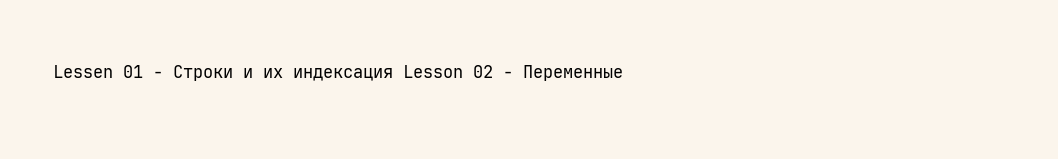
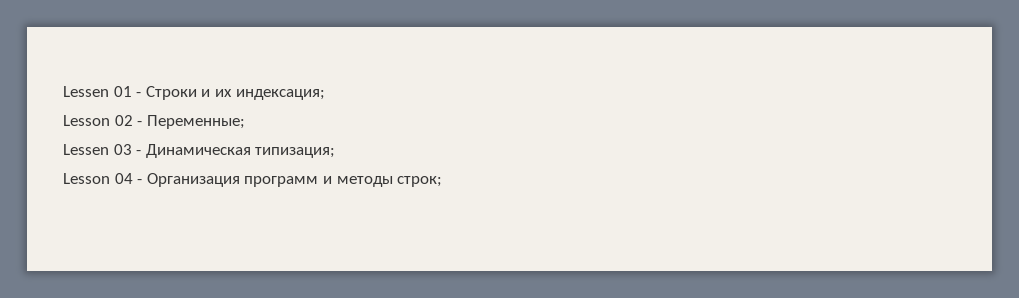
- Lessen 01 - Строки и их индексация Lesson 02 - Переменные
+ Lessen 01 - Строки и их индексация;
+ Lesson 02 - Переменные;
+ Lessen 03 - Динамическая типизация;
+ Lesson 04 - Организация программ и методы строк;

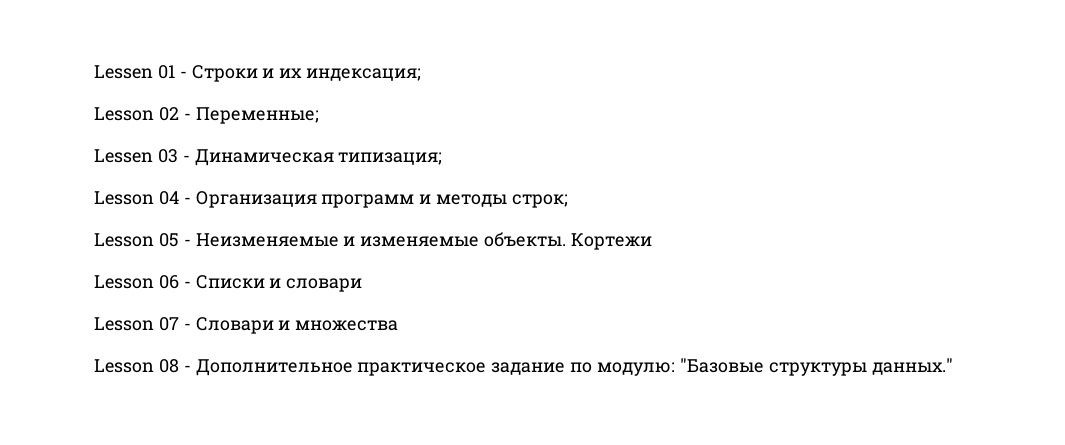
+ Lesson 05 - Неизменяемые и изменяемые объекты. Кортежи
+ Lesson 06 - Списки и словари
+ Lesson 07 - Словари и множества
+ Lesson 08 - Дополнительное практическое задание по модулю: "Базовые структуры данных."

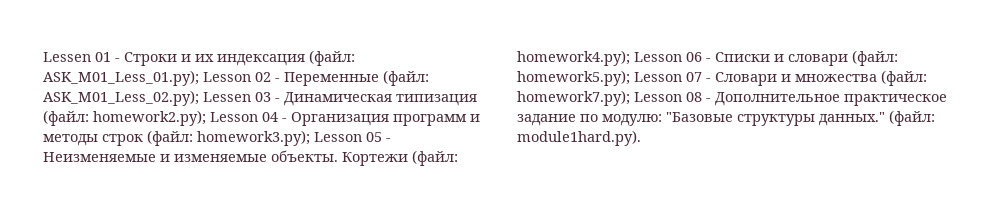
- Lessen 01 - Строки и их индексация;
- Lesson 02 - Переменные;
- Lessen 03 - Динамическая типизация;
- Lesson 04 - Организация программ и методы строк;
- Lesson 05 - Неизменяемые и изменяемые объекты.
+ Lessen 01 - Строки и их индексация (файл: ASK_M01_Less_01.py); Lesson 02 - Переменные (файл: ASK_M01_Less_02.py); Lessen 03 - Динамическая типизация (файл: homework2.py); Lesson 04 - Организация программ и методы строк (файл: homework3.py); Lesson 05 - Неизменяемые и изменяемые объекты.
- Кортежи
- Lesson 06 - Списки и словари
- Lesson 07 - Словари и множества
- Lesson 08 - Дополнительное практическое задание по модулю: "Базовые структуры данных."
+ Кортежи (файл: homework4.py); Lesson 06 - Списки и словари (файл: homework5.py); Lesson 07 - Словари и множества (файл: homework7.py); Lesson 08 - Дополнительное практическое задание по модулю: "Базовые структуры данных."
+ (файл: module1hard.py).

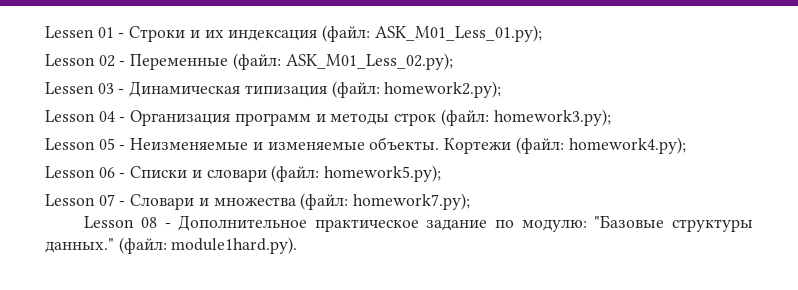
- Lessen 01 - Строки и их индексация (файл: ASK_M01_Less_01.py); Lesson 02 - Переменные (файл: ASK_M01_Less_02.py); Lessen 03 - Динамическая типизация (файл: homework2.py); Lesson 04 - Организация программ и методы строк (файл: homework3.py); Lesson 05 - Неизменяемые и изменяемые объекты.
+ Lessen 01 - Строки и их индексация (файл: ASK_M01_Less_01.py);
+ Lesson 02 - Переменные (файл: ASK_M01_Less_02.py);
+ Lessen 03 - Динамическая типизация (файл: homework2.py);
+ Lesson 04 - Организация программ и методы строк (файл: homework3.py);
+ Lesson 05 - Неизменяемые и изменяемые объекты.
- Кортежи (файл: homework4.py); Lesson 06 - Списки и словари (файл: homework5.py); Lesson 07 - Словари и множества (файл: homework7.py); Lesson 08 - Дополнительное практическое задание по модулю: "Базовые структуры данных."
+ Кортежи (файл: homework4.py);
+ Lesson 06 - Списки и словари (файл: homework5.py);
+ Lesson 07 - Словари и множества (файл: homework7.py);
+ Lesson 08 - Дополнительное практическое задание по модулю: "Базовые структуры данных."

